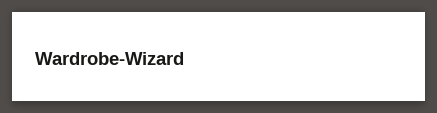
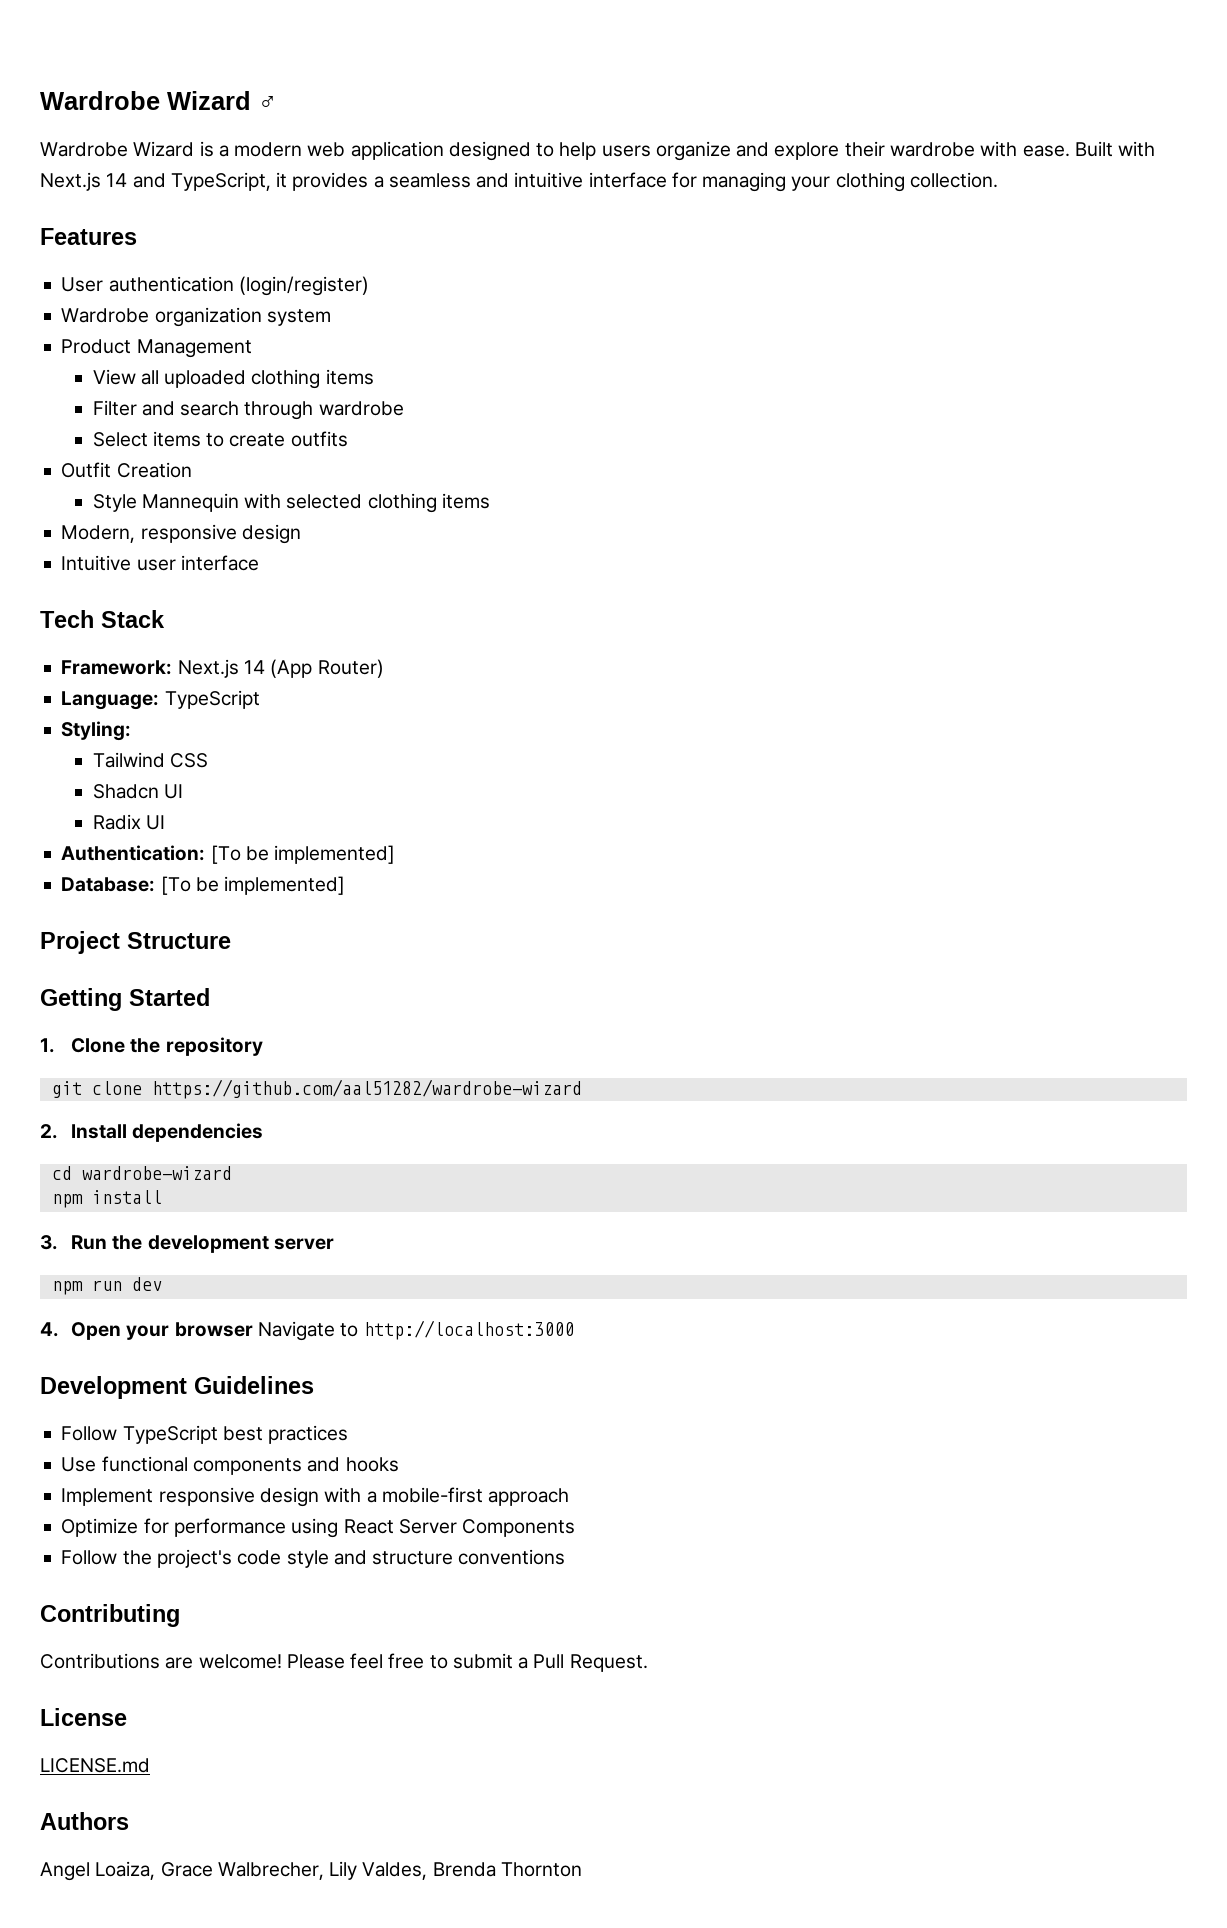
- Wardrobe-Wizard
+ Wardrobe Wizard ♂
+ Wardrobe Wizard is a modern web application designed to help users organize and explore their wardrobe with ease. Built with Next.js 14 and TypeScript, it provides a seamless and intuitive interface for managing your clothing collection.
+ Features
+ User authentication (login/register)
+ Wardrobe organization system
+ Product Management
+ View all uploaded clothing items
+ Filter and search through wardrobe
+ Select items to create outfits
+ Outfit Creation
+ Style Mannequin with selected clothing items
+ Modern, responsive design
+ Intuitive user interface
+ Tech Stack
+ Framework: Next.js 14 (App Router)
+ Language: TypeScript
+ Styling:
+ Tailwind CSS
+ Shadcn UI
+ Radix UI
+ Authentication: [To be implemented]
+ Database: [To be implemented]
+ Project Structure
+ Getting Started
+ 1. Clone the repository
+ git clone https://github.com/aal51282/wardrobe-wizard
+ 2. Install dependencies
+ cd wardrobe-wizard
+ npm install
+ 3. Run the development server
+ npm run dev
+ 4. Open your browser Navigate to http://localhost:3000
+ Development Guidelines
+ Follow TypeScript best practices
+ Use functional components and hooks
+ Implement responsive design with a mobile-first approach
+ Optimize for performance using React Server Components
+ Follow the project's code style and structure conventions
+ Contributing
+ Contributions are welcome! Please feel free to submit a Pull Request.
+ License
+ LICENSE.md
+ Authors
+ Angel Loaiza, Grace Walbrecher, Lily Valdes, Brenda Thornton

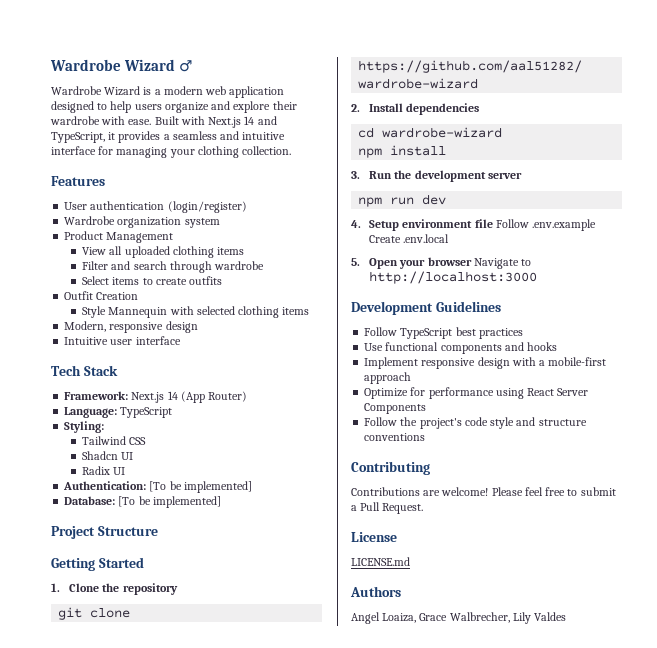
- 4. Open your browser Navigate to http://localhost:3000
+ 4. Setup environment file Follow .env.example Create .env.local
+ 5. Open your browser Navigate to http://localhost:3000
- Angel Loaiza, Grace Walbrecher, Lily Valdes, Brenda Thornton
+ Angel Loaiza, Grace Walbrecher, Lily Valdes

